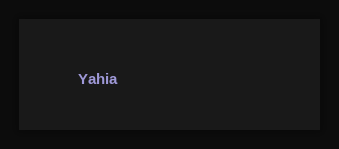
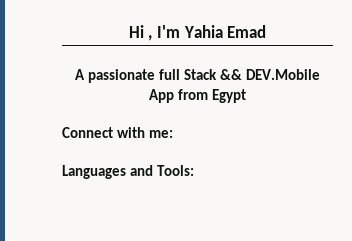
- Yahia
+ Hi , I'm Yahia Emad
+ A passionate full Stack && DEV.Mobile App from Egypt
+ Connect with me:
+ Languages and Tools:

